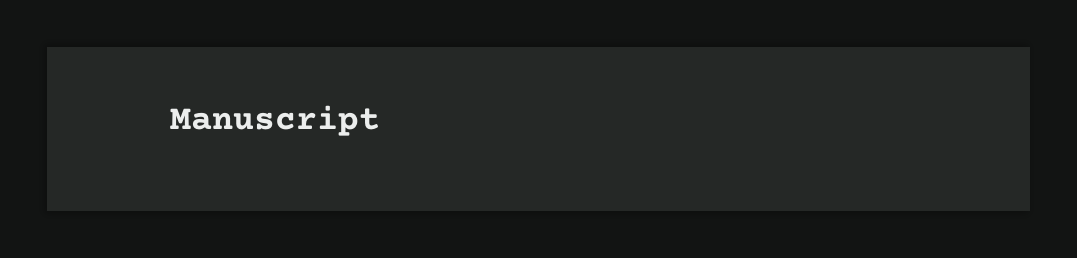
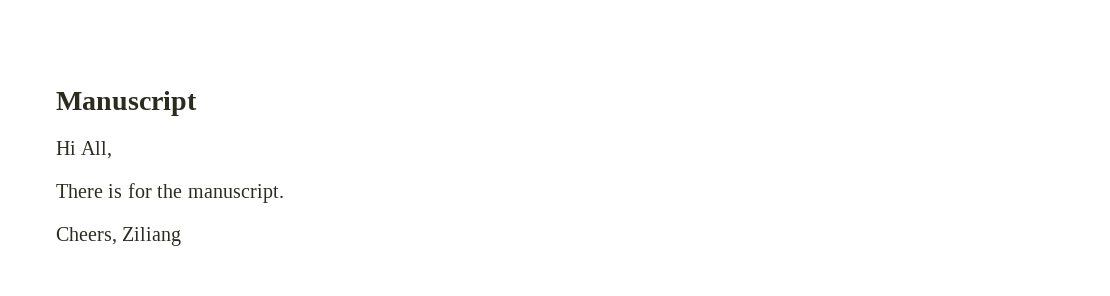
+ Hi All,
+ There is for the manuscript.
+ Cheers, Ziliang

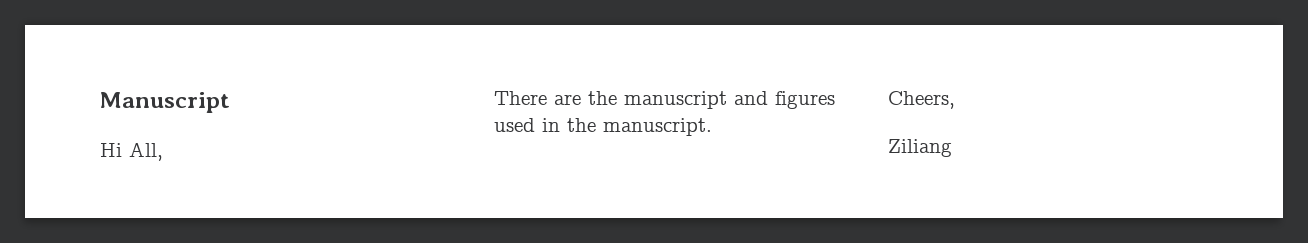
- There is for the manuscript.
+ There are the manuscript and figures used in the manuscript.
- Cheers, Ziliang
+ Cheers,
+ Ziliang

